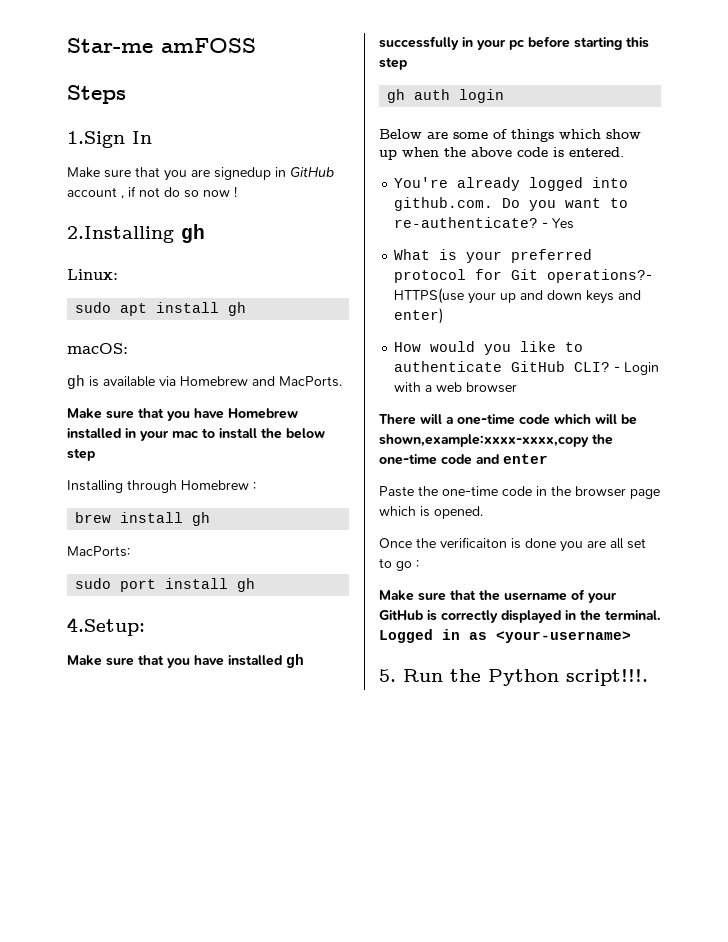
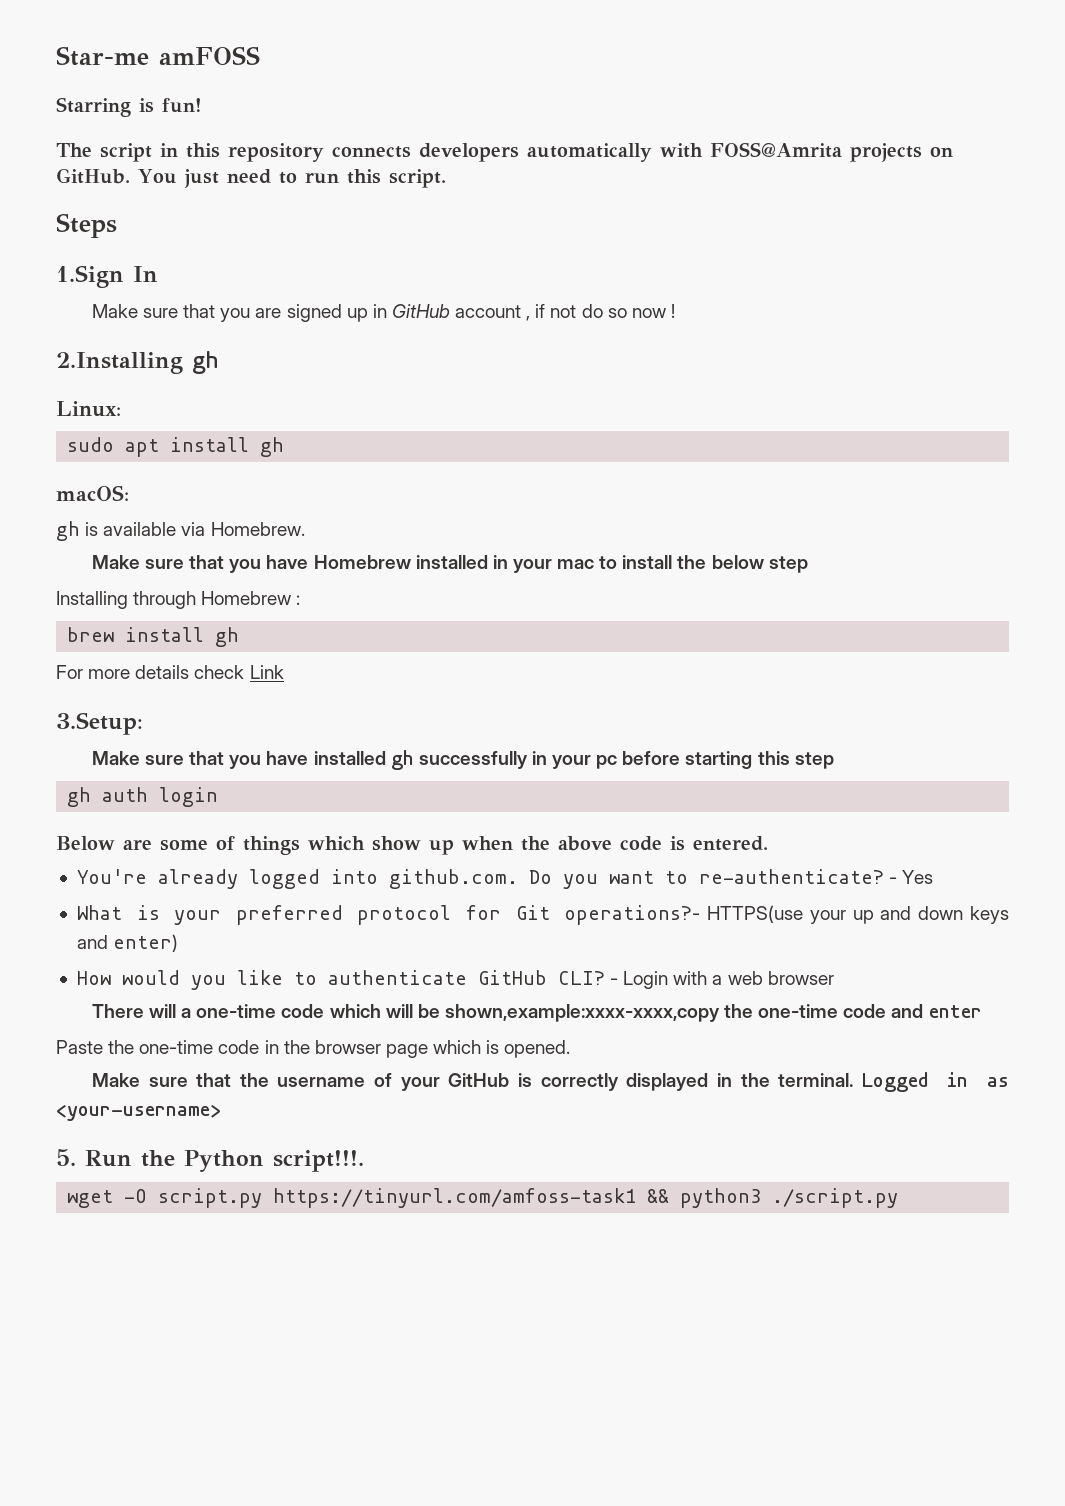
+ Starring is fun!
+ The script in this repository connects developers automatically with FOSS@Amrita projects on GitHub. You just need to run this script.
- Make sure that you are signedup in GitHub account , if not do so now !
+ Make sure that you are signed up in GitHub account , if not do so now !
- gh is available via Homebrew and MacPorts.
+ gh is available via Homebrew.
- MacPorts:
- sudo port install gh
- 4.Setup:
+ For more details check Link
+ 3.Setup:
- Once the verificaiton is done you are all set to go :
+ wget -O script.py https://tinyurl.com/amfoss-task1 && python3 ./script.py

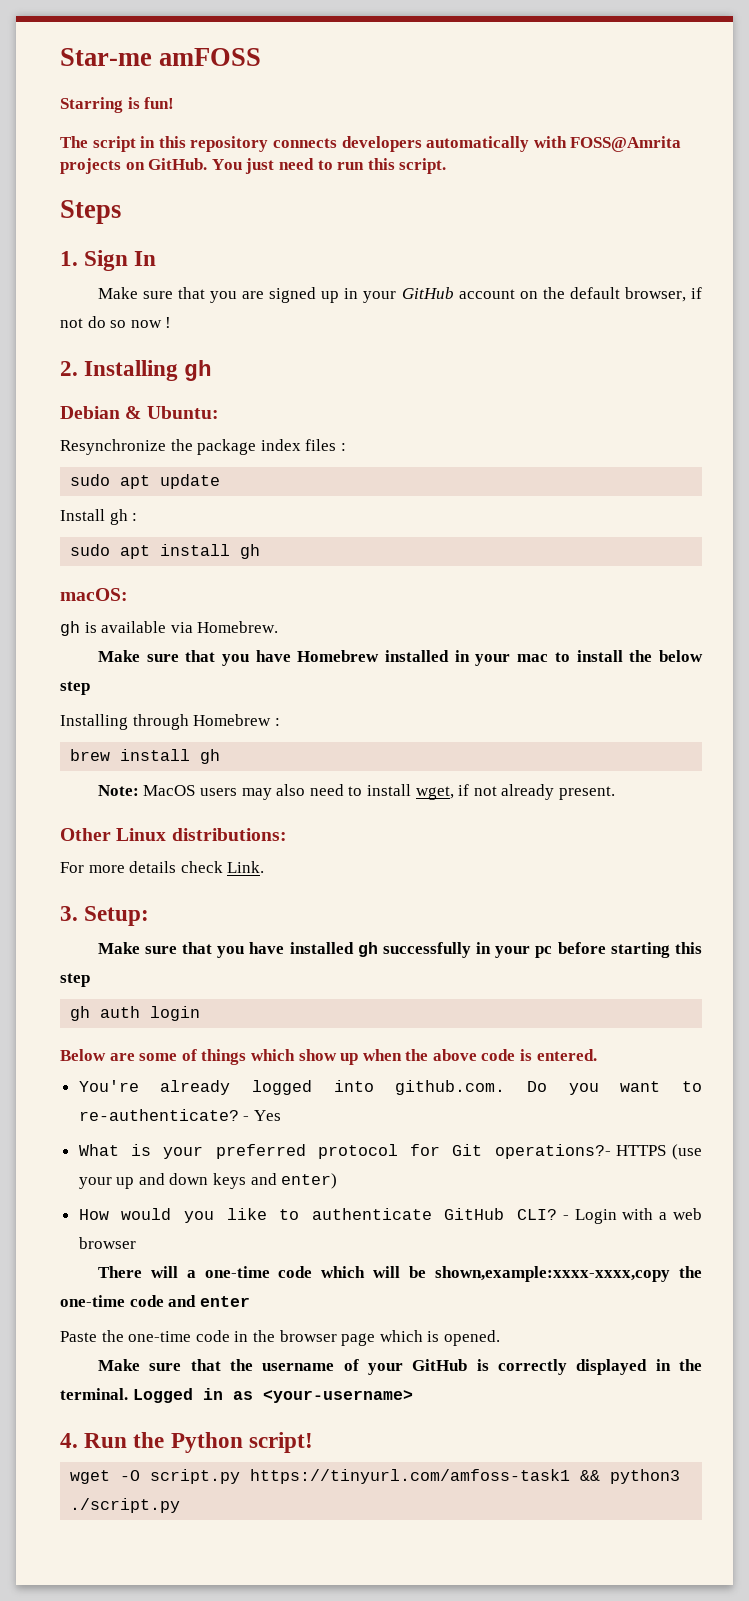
- 1.Sign In
+ 1. Sign In
- Make sure that you are signed up in GitHub account , if not do so now !
+ Make sure that you are signed up in your GitHub account on the default browser, if not do so now !
- 2.Installing gh
- Linux:
+ 2. Installing gh
+ Debian & Ubuntu:
+ Resynchronize the package index files :
+ sudo apt update
+ Install gh :
+ Note: MacOS users may also need to install wget, if not already present.
+ Other Linux distributions:
- For more details check Link
- 3.Setup:
+ For more details check Link.
+ 3. Setup:
- What is your preferred protocol for Git operations?- HTTPS(use your up and down keys and enter)
+ What is your preferred protocol for Git operations?- HTTPS (use your up and down keys and enter)
- 5. Run the Python script!!!.
+ 4. Run the Python script!

